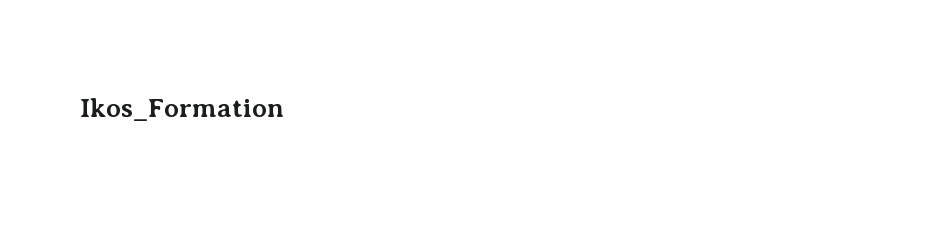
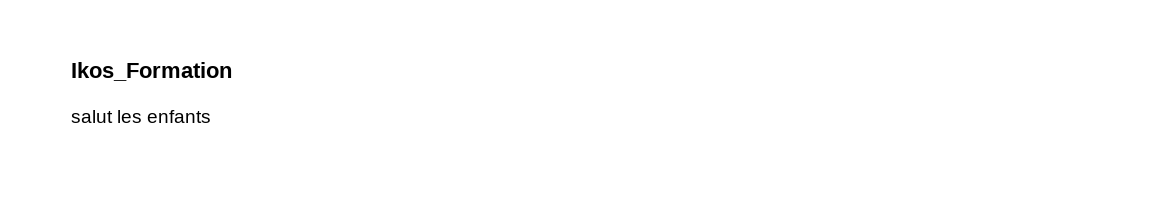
+ salut les enfants

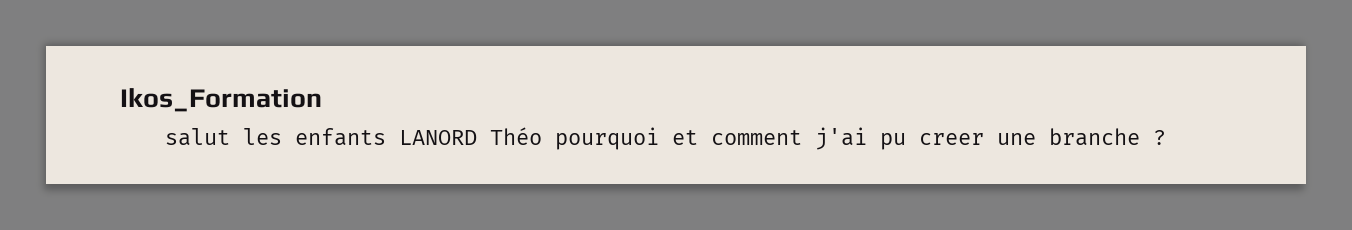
- salut les enfants
+ salut les enfants LANORD Théo pourquoi et comment j'ai pu creer une branche ?

